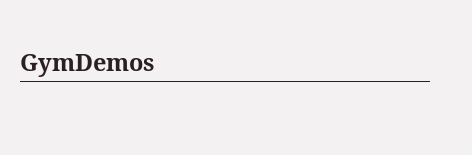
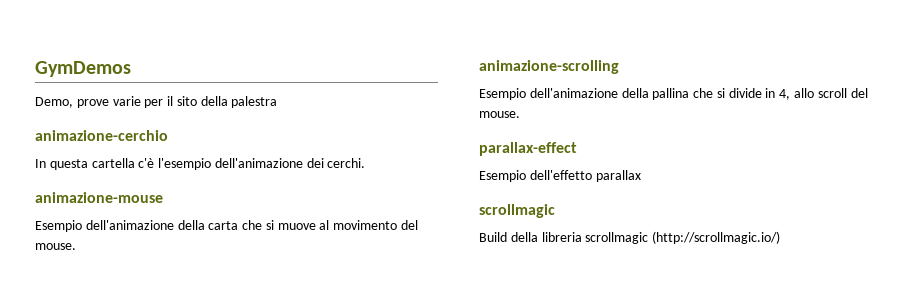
+ Demo, prove varie per il sito della palestra
+ animazione-cerchio
+ In questa cartella c'è l'esempio dell'animazione dei cerchi.
+ animazione-mouse
+ Esempio dell'animazione della carta che si muove al movimento del mouse.
+ animazione-scrolling
+ Esempio dell'animazione della pallina che si divide in 4, allo scroll del mouse.
+ parallax-effect
+ Esempio dell'effetto parallax
+ scrollmagic
+ Build della libreria scrollmagic (http://scrollmagic.io/)

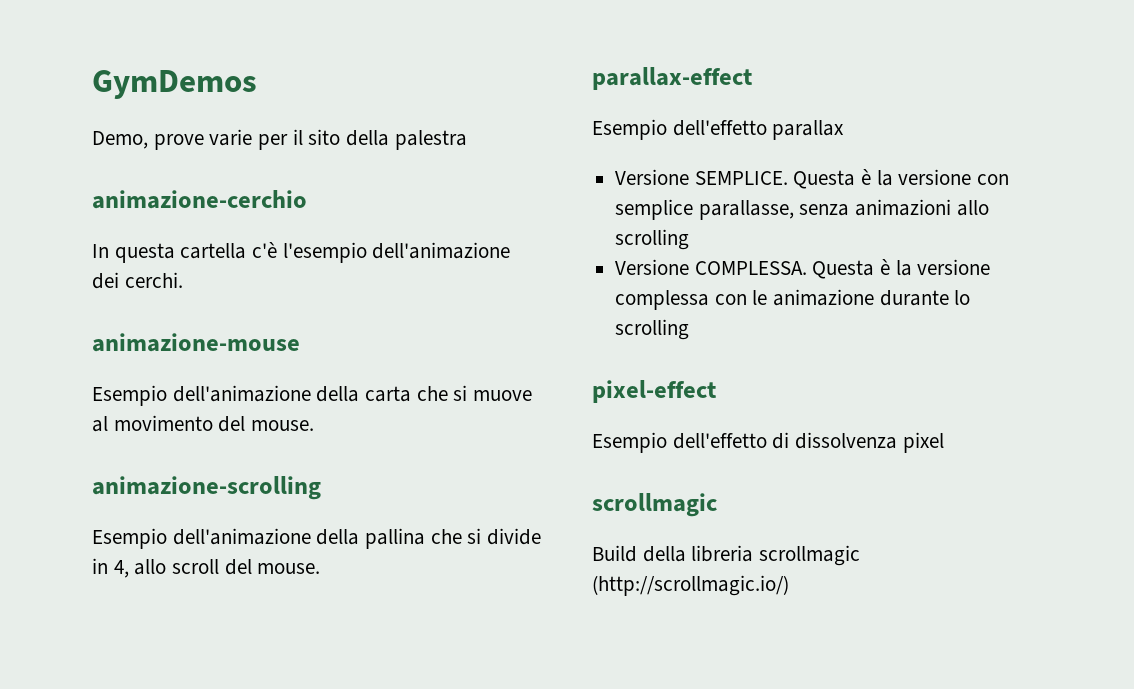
+ Versione SEMPLICE. Questa è la versione con semplice parallasse, senza animazioni allo scrolling
+ Versione COMPLESSA. Questa è la versione complessa con le animazione durante lo scrolling
+ pixel-effect
+ Esempio dell'effetto di dissolvenza pixel

